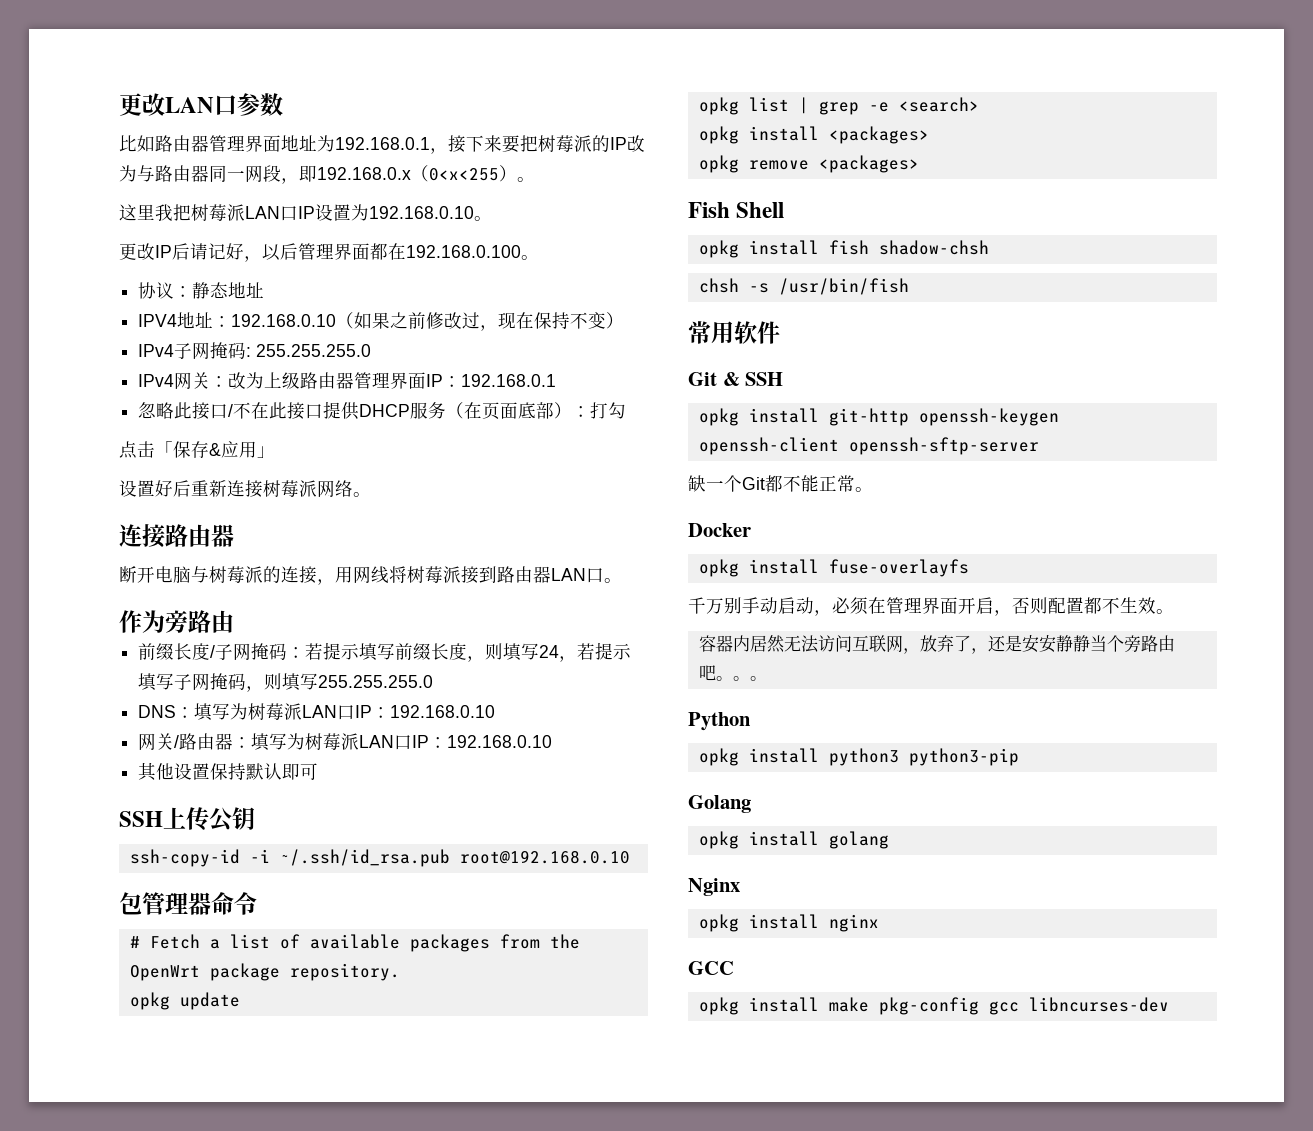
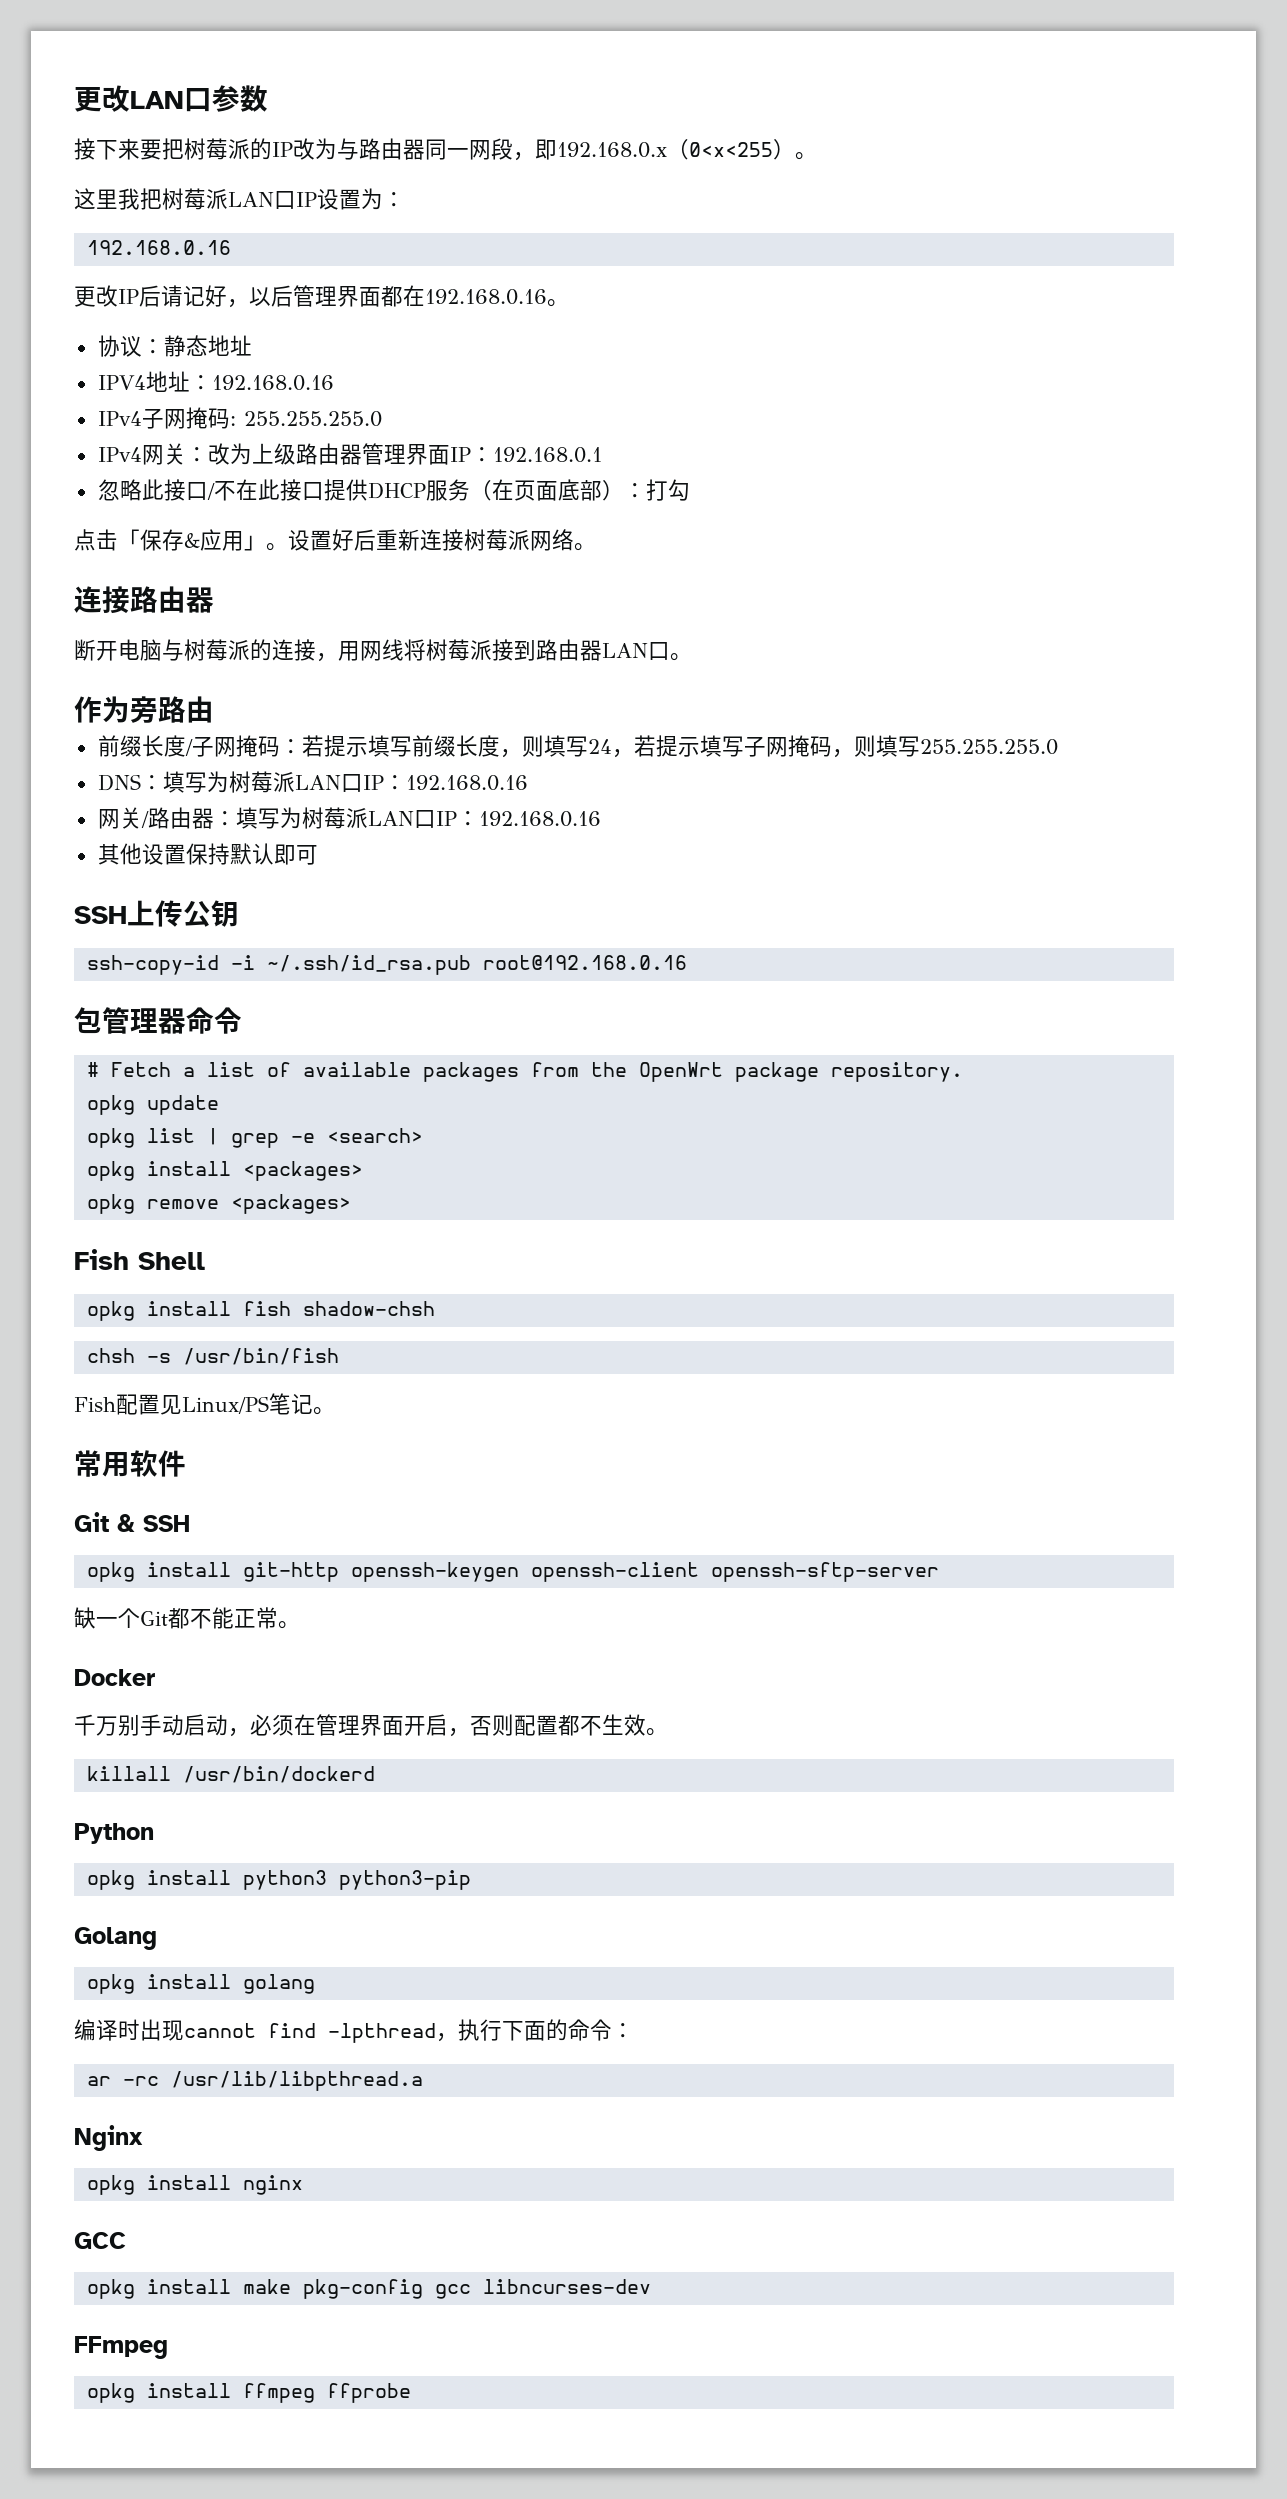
- 比如路由器管理界面地址为192.168.0.1，接下来要把树莓派的IP改为与路由器同一网段，即192.168.0.x（0<x<255）。
+ 接下来要把树莓派的IP改为与路由器同一网段，即192.168.0.x（0<x<255）。
- 这里我把树莓派LAN口IP设置为192.168.0.10。
+ 这里我把树莓派LAN口IP设置为：
+ 192.168.0.16
- 更改IP后请记好，以后管理界面都在192.168.0.100。
+ 更改IP后请记好，以后管理界面都在192.168.0.16。
- IPV4地址：192.168.0.10（如果之前修改过，现在保持不变）
+ IPV4地址：192.168.0.16
- 点击「保存&应用」
- 设置好后重新连接树莓派网络。
+ 点击「保存&应用」。设置好后重新连接树莓派网络。
- DNS：填写为树莓派LAN口IP：192.168.0.10
+ DNS：填写为树莓派LAN口IP：192.168.0.16
- 网关/路由器：填写为树莓派LAN口IP：192.168.0.10
+ 网关/路由器：填写为树莓派LAN口IP：192.168.0.16
- ssh-copy-id -i ~/.ssh/id_rsa.pub root@192.168.0.10
+ ssh-copy-id -i ~/.ssh/id_rsa.pub root@192.168.0.16
+ Fish配置见Linux/PS笔记。
- opkg install fuse-overlayfs
- 容器内居然无法访问互联网，放弃了，还是安安静静当个旁路由吧。。。
+ killall /usr/bin/dockerd
+ 编译时出现cannot find -lpthread，执行下面的命令：
+ ar -rc /usr/lib/libpthread.a
+ FFmpeg
+ opkg install ffmpeg ffprobe

